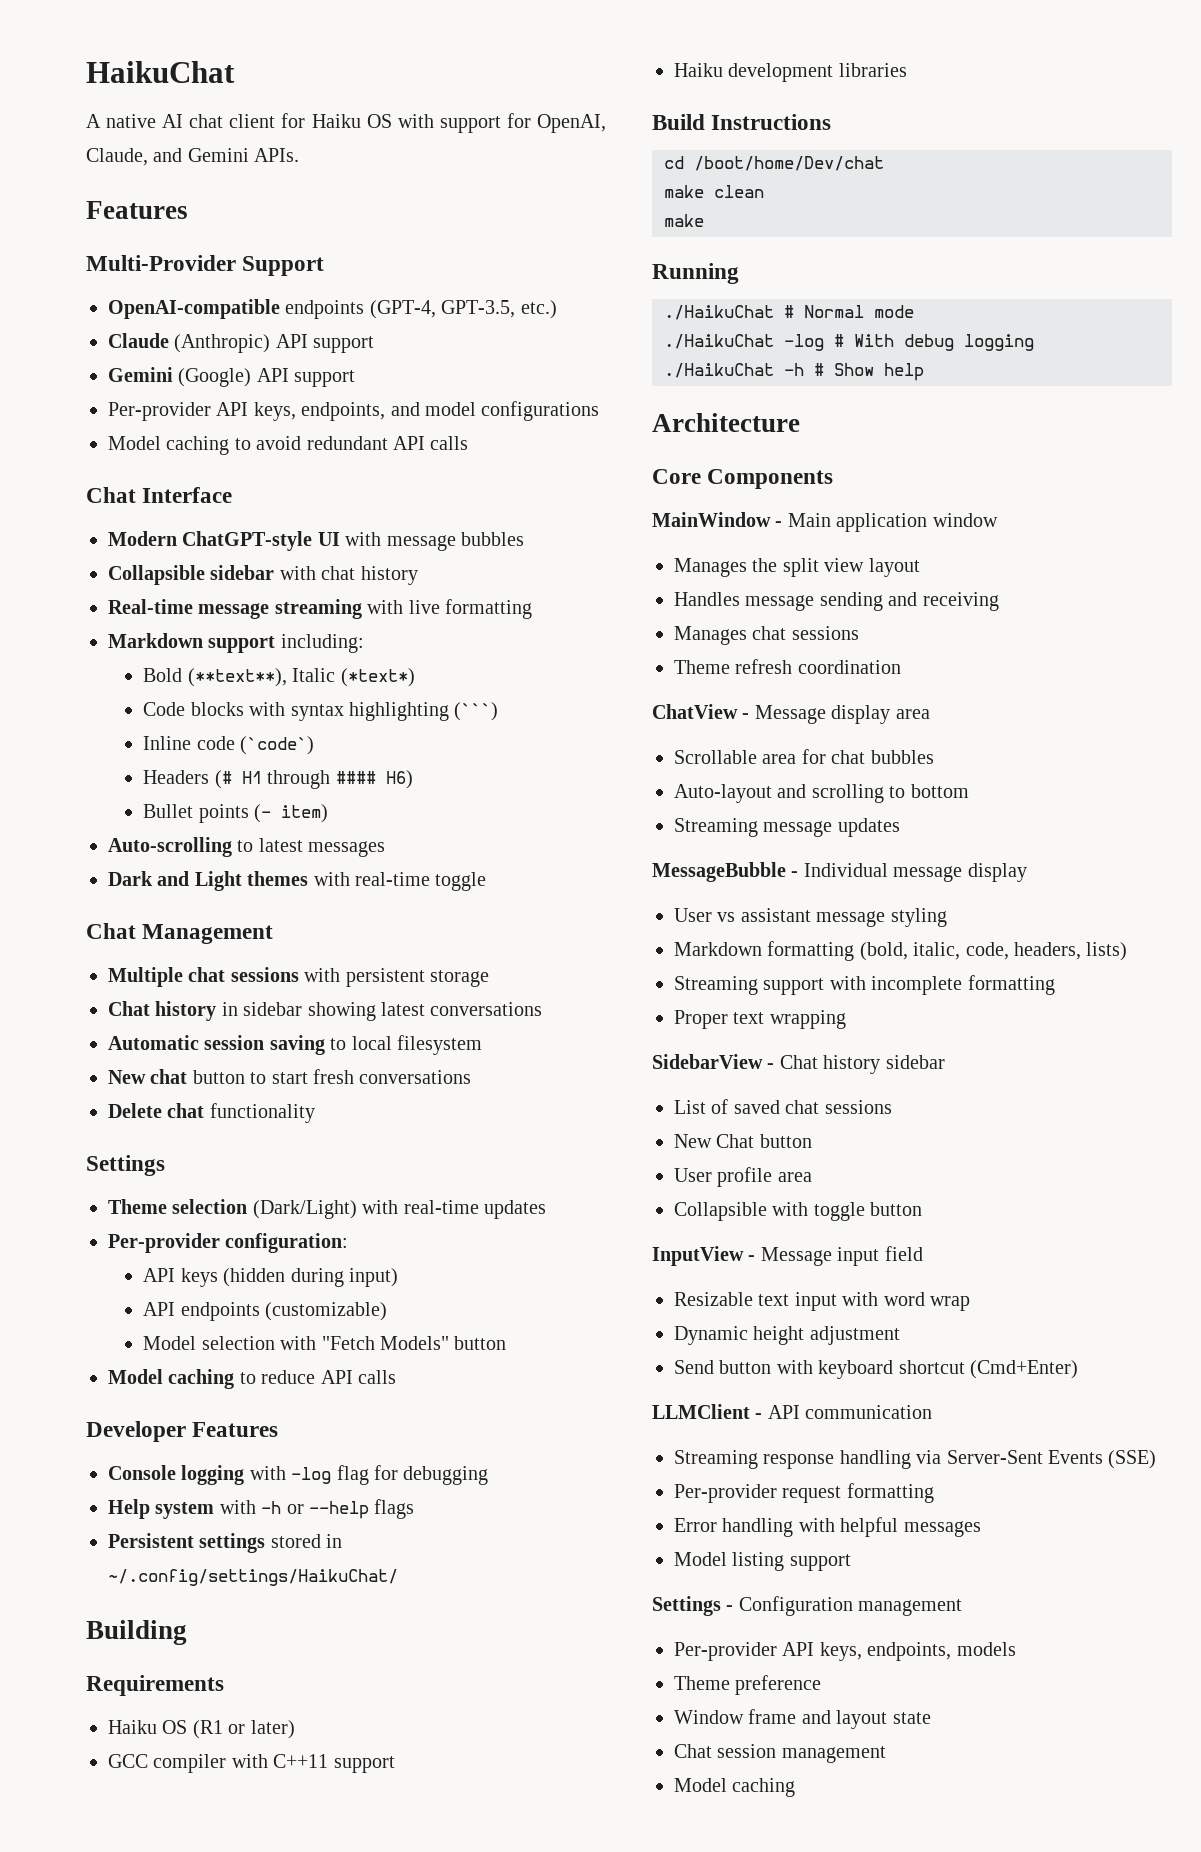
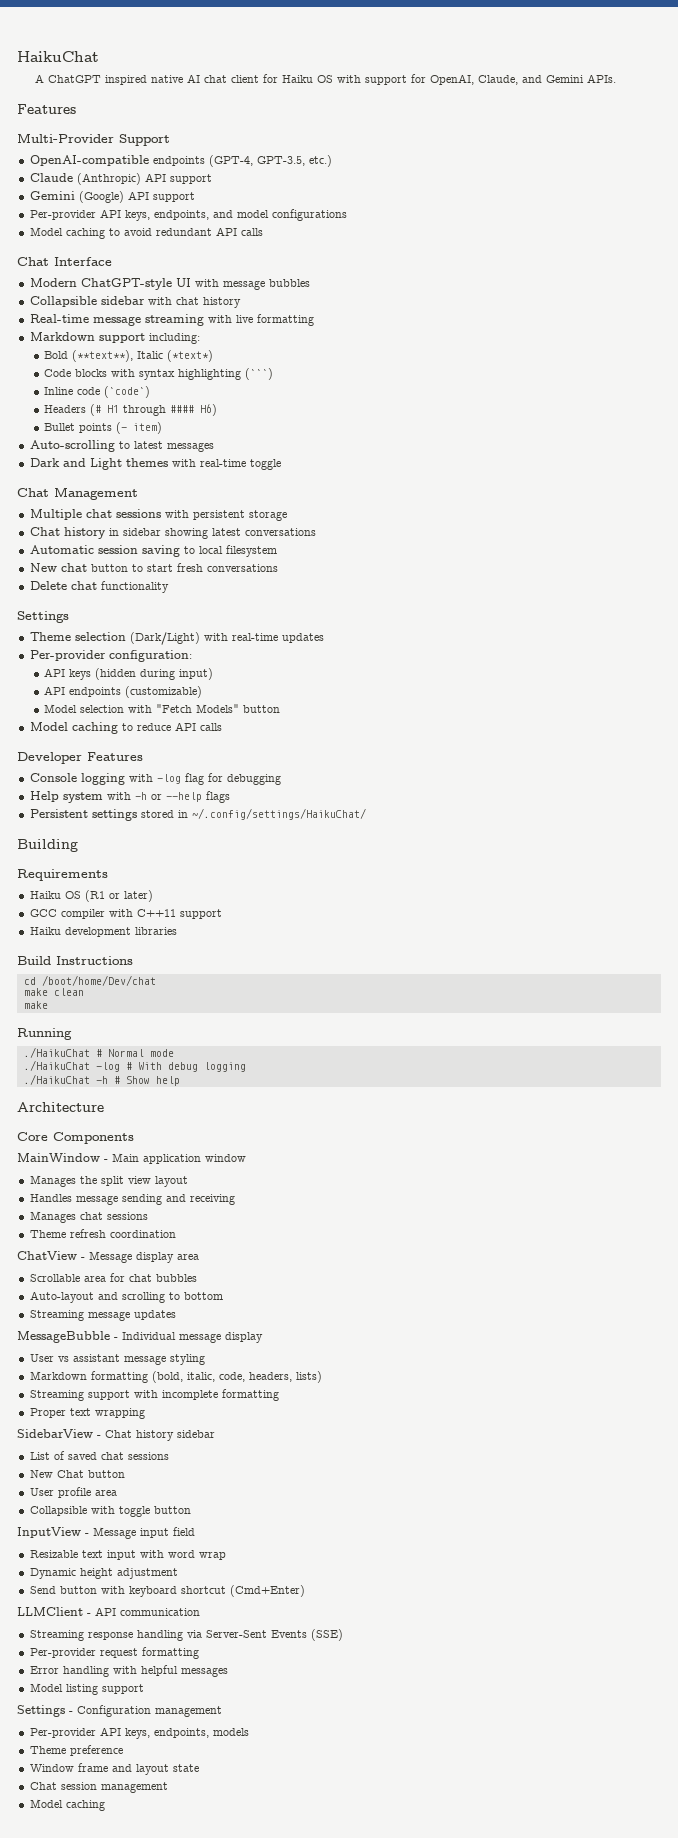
- A native AI chat client for Haiku OS with support for OpenAI, Claude, and Gemini APIs.
+ A ChatGPT inspired native AI chat client for Haiku OS with support for OpenAI, Claude, and Gemini APIs.

